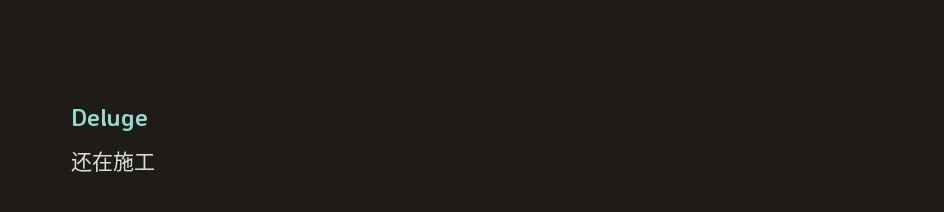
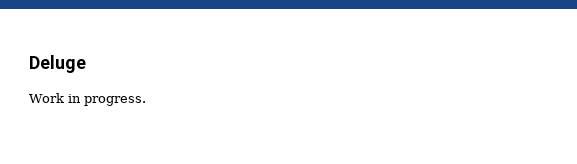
- 还在施工
+ Work in progress.

